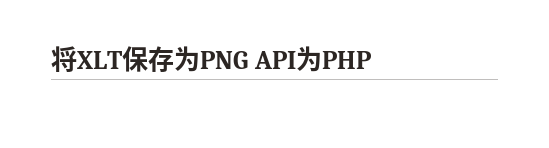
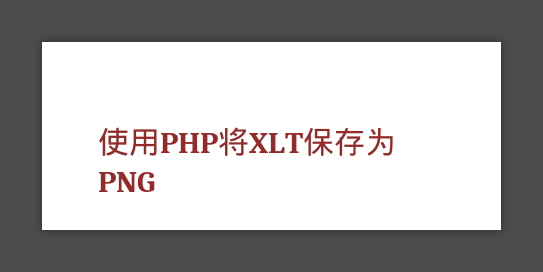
- 将XLT保存为PNG API为PHP
+ 使用PHP将XLT保存为PNG

